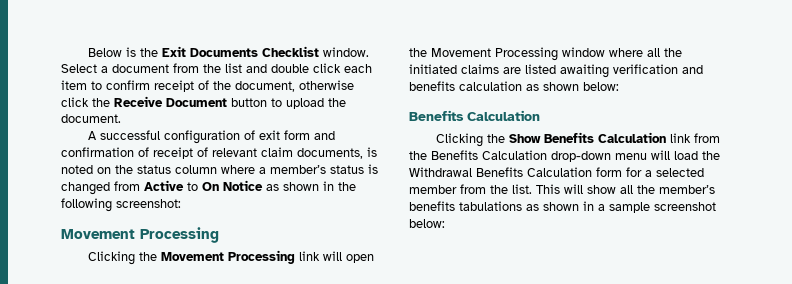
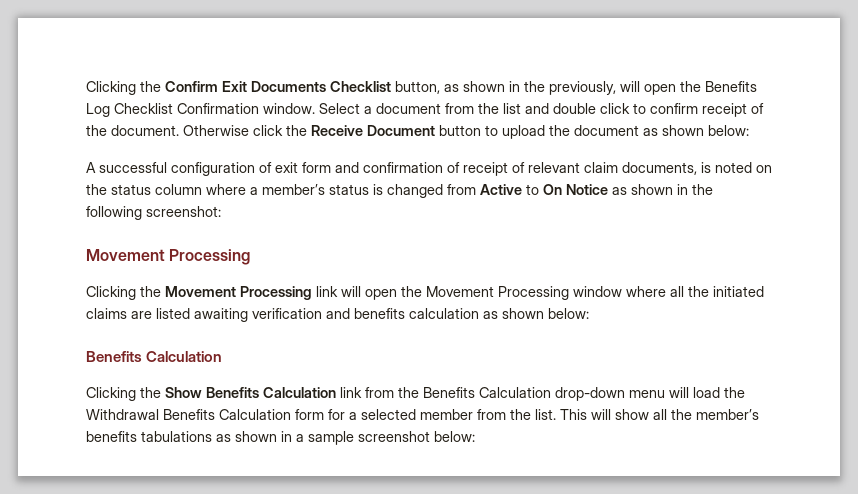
- Below is the Exit Documents Checklist window.
+ Clicking the Confirm Exit Documents Checklist button, as shown in the previously, will open the Benefits Log Checklist Confirmation window.
- Select a document from the list and double click each item to confirm receipt of the document, otherwise click the Receive Document button to upload the document.
+ Select a document from the list and double click to confirm receipt of the document. Otherwise click the Receive Document button to upload the document as shown below:

